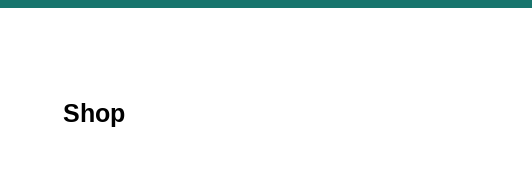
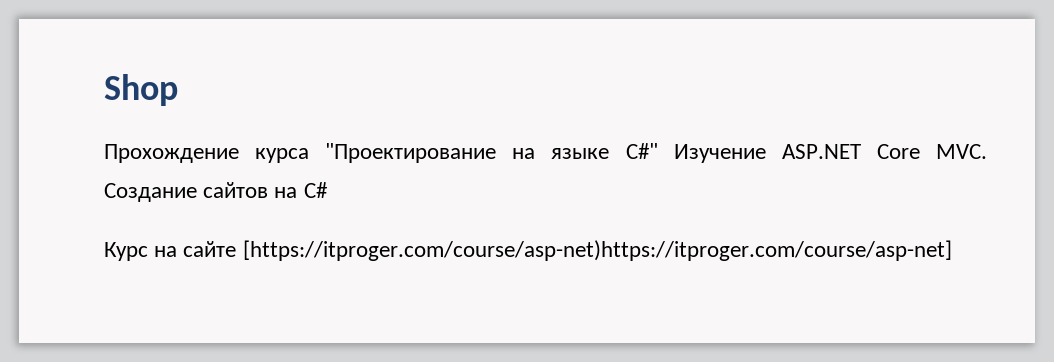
+ Прохождение курса "Проектирование на языке C#" Изучение ASP.NET Core MVC. Создание сайтов на C#
+ Курс на сайте [https://itproger.com/course/asp-net)https://itproger.com/course/asp-net]

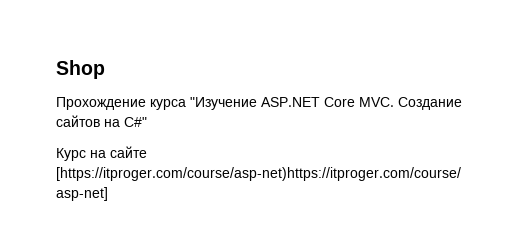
- Прохождение курса "Проектирование на языке C#" Изучение ASP.NET Core MVC. Создание сайтов на C#
+ Прохождение курса "Изучение ASP.NET Core MVC. Создание сайтов на C#"

